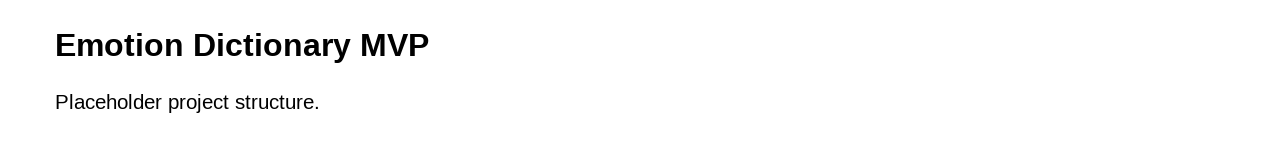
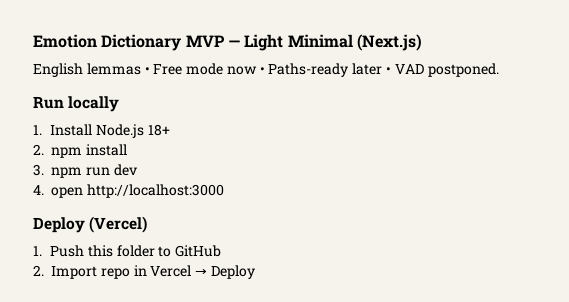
- Emotion Dictionary MVP
- Placeholder project structure.
+ Emotion Dictionary MVP — Light Minimal (Next.js)
+ English lemmas • Free mode now • Paths-ready later • VAD postponed.
+ Run locally
+ 1. Install Node.js 18+
+ 2. npm install
+ 3. npm run dev
+ 4. open http://localhost:3000
+ Deploy (Vercel)
+ 1. Push this folder to GitHub
+ 2. Import repo in Vercel → Deploy

